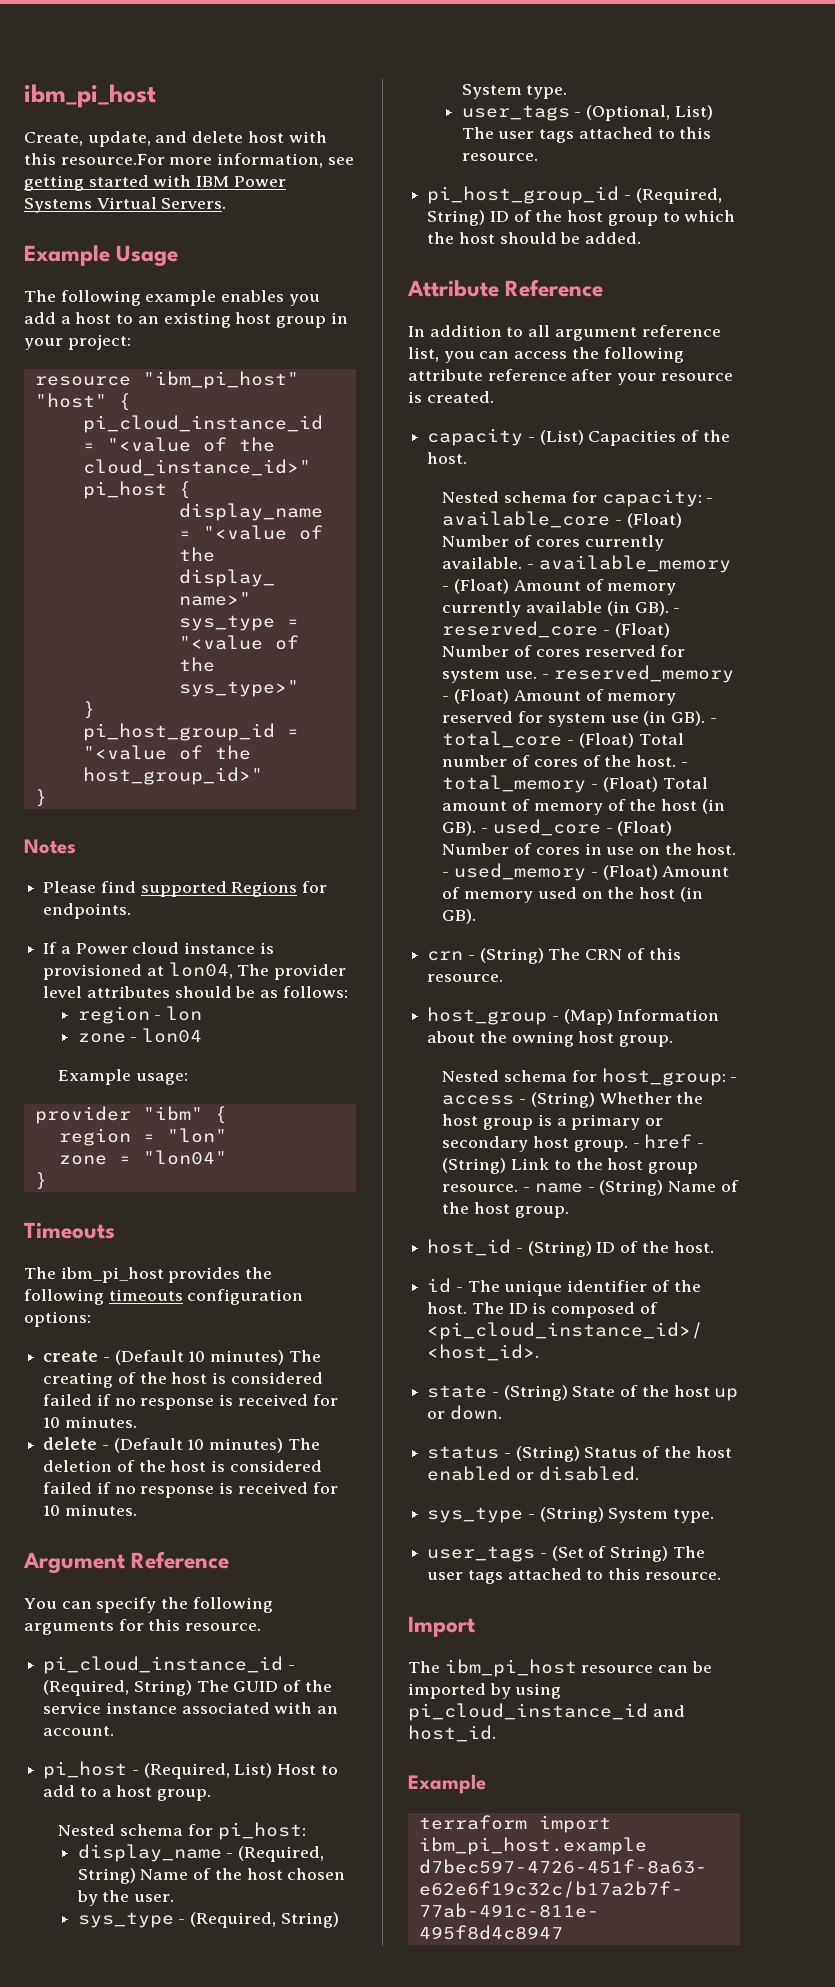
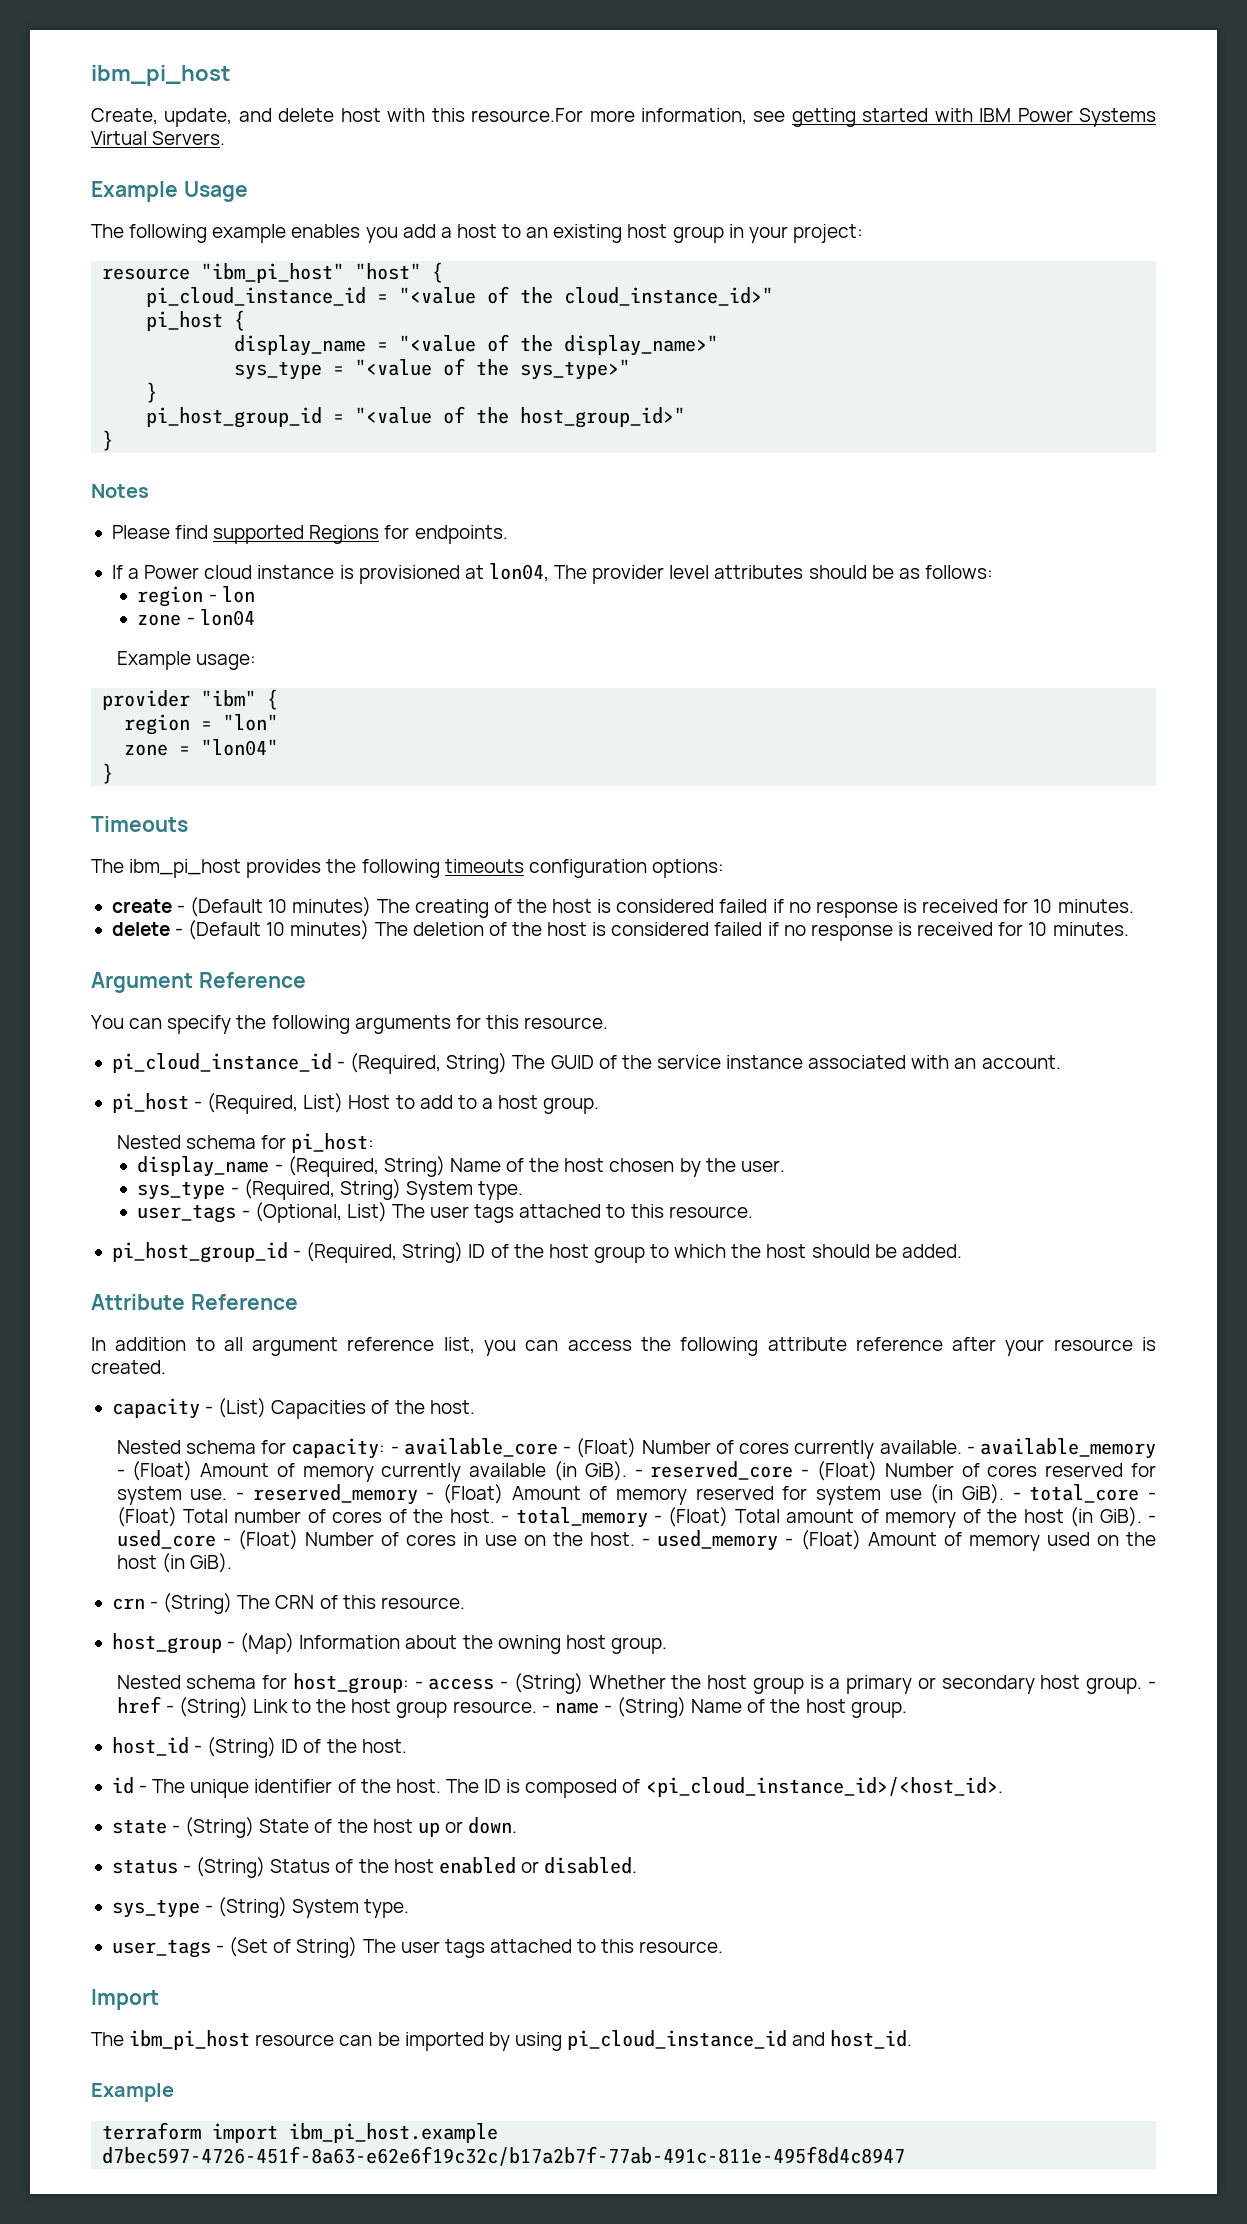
- - available_memory - (Float) Amount of memory currently available (in GB). - reserved_core - (Float) Number of cores reserved for system use.
+ - available_memory - (Float) Amount of memory currently available (in GiB). - reserved_core - (Float) Number of cores reserved for system use.
- - reserved_memory - (Float) Amount of memory reserved for system use (in GB). - total_core - (Float) Total number of cores of the host.
+ - reserved_memory - (Float) Amount of memory reserved for system use (in GiB). - total_core - (Float) Total number of cores of the host.
- - total_memory - (Float) Total amount of memory of the host (in GB). - used_core - (Float) Number of cores in use on the host.
+ - total_memory - (Float) Total amount of memory of the host (in GiB). - used_core - (Float) Number of cores in use on the host.
- - used_memory - (Float) Amount of memory used on the host (in GB).
+ - used_memory - (Float) Amount of memory used on the host (in GiB).

